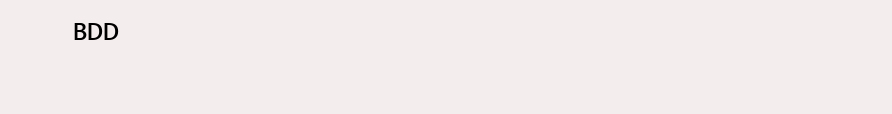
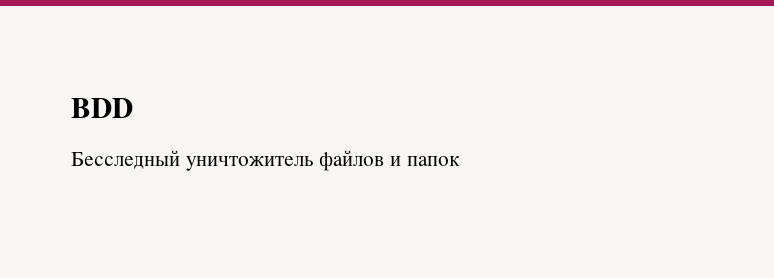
+ Бесследный уничтожитель файлов и папок

